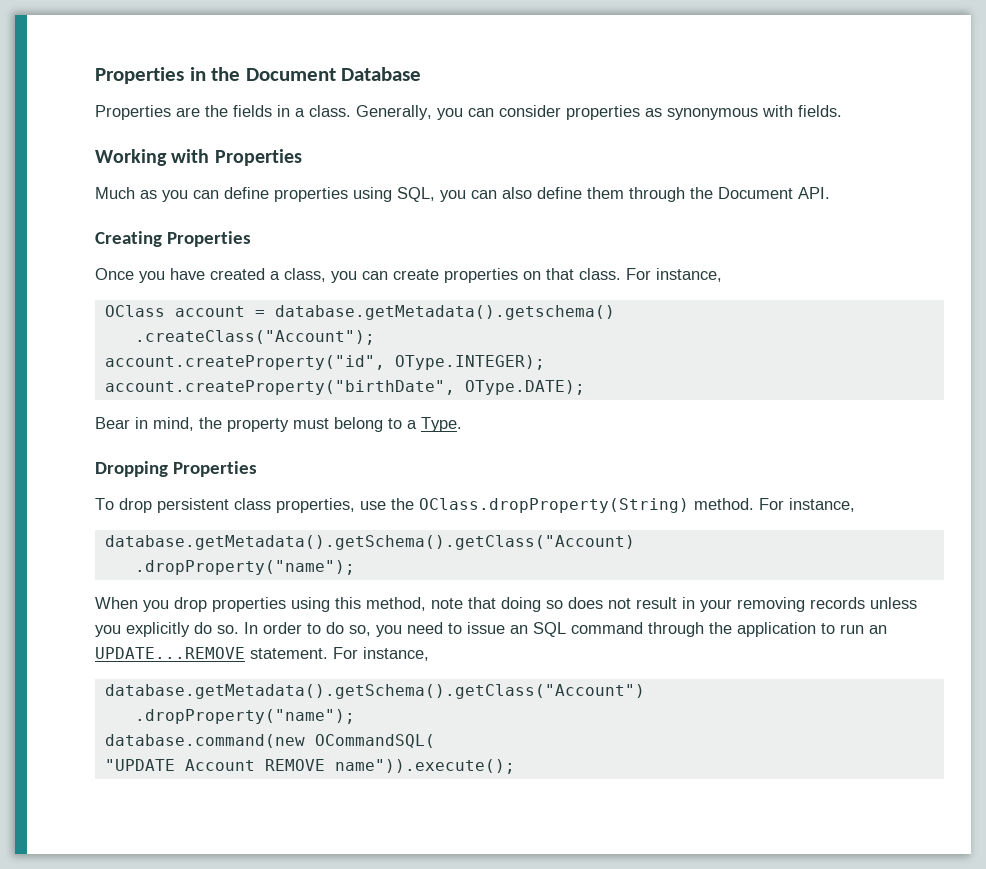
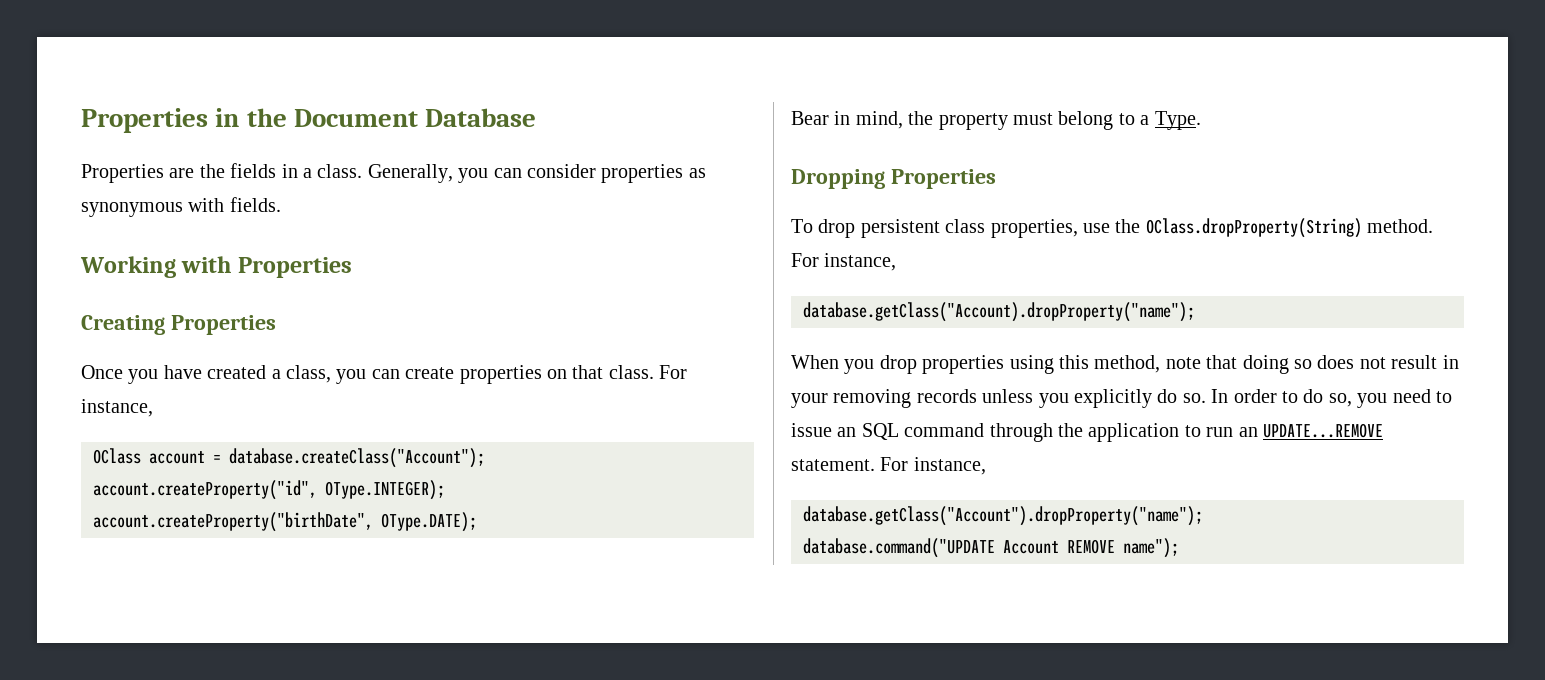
- Much as you can define properties using SQL, you can also define them through the Document API.
- OClass account = database.getMetadata().getschema()
- .createClass("Account");
+ OClass account = database.createClass("Account");
- database.getMetadata().getSchema().getClass("Account)
- .dropProperty("name");
+ database.getClass("Account).dropProperty("name");
- database.getMetadata().getSchema().getClass("Account")
- .dropProperty("name");
- database.command(new OCommandSQL(
- "UPDATE Account REMOVE name")).execute();
+ database.getClass("Account").dropProperty("name");
+ database.command("UPDATE Account REMOVE name");

